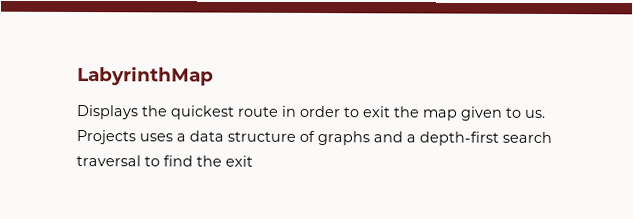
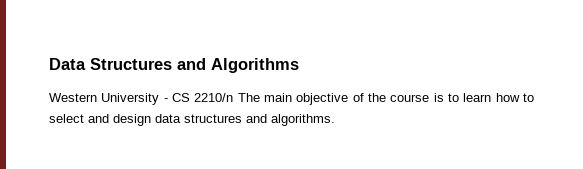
- LabyrinthMap
- Displays the quickest route in order to exit the map given to us. Projects uses a data structure of graphs and a depth-first search traversal to find the exit
+ Data Structures and Algorithms
+ Western University - CS 2210/n The main objective of the course is to learn how to select and design data structures and algorithms.

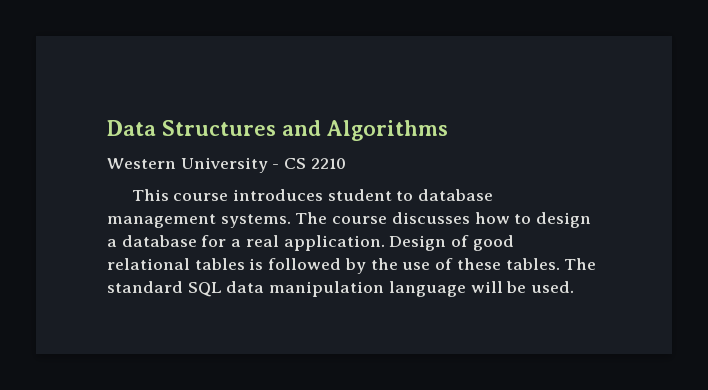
- Western University - CS 2210/n The main objective of the course is to learn how to select and design data structures and algorithms.
+ Western University - CS 2210
+ This course introduces student to database management systems. The course discusses how to design a database for a real application. Design of good relational tables is followed by the use of these tables. The standard SQL data manipulation language will be used.

